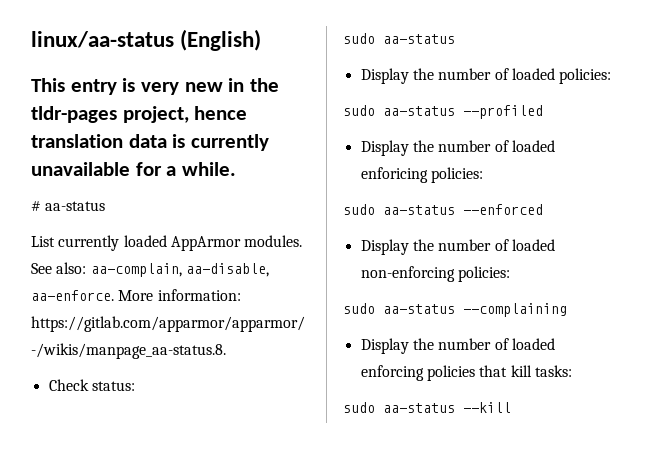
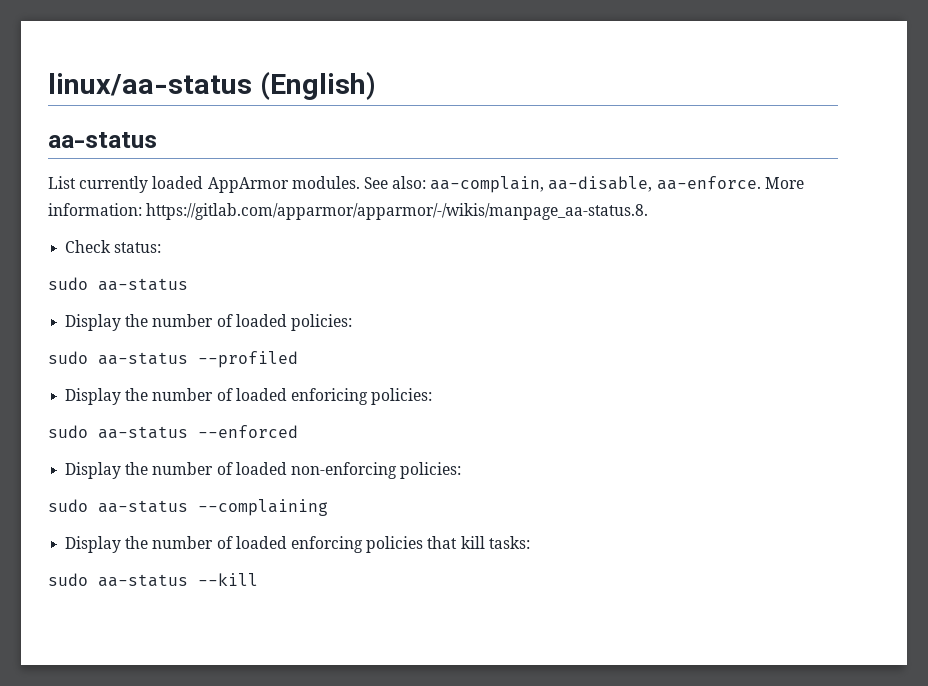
  linux/aa-status (English)
- This entry is very new in the tldr-pages project, hence translation data is currently unavailable for a while.
- # aa-status
+ aa-status

